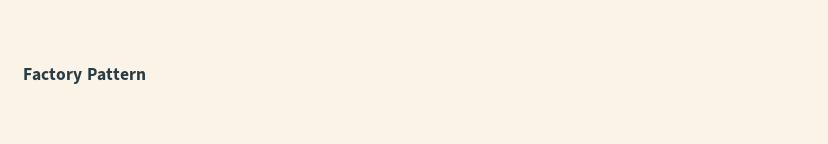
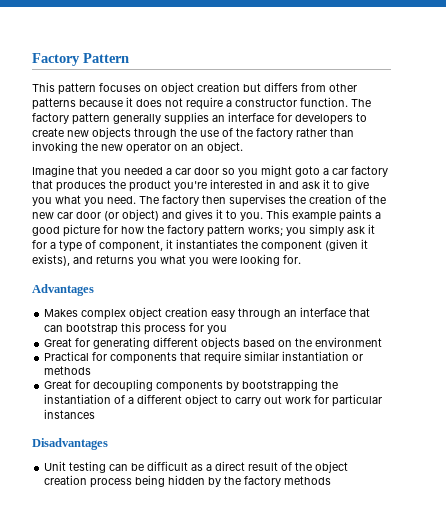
+ This pattern focuses on object creation but differs from other patterns because it does not require a constructor function. The factory pattern generally supplies an interface for developers to create new objects through the use of the factory rather than invoking the new operator on an object.
+ Imagine that you needed a car door so you might goto a car factory that produces the product you're interested in and ask it to give you what you need. The factory then supervises the creation of the new car door (or object) and gives it to you. This example paints a good picture for how the factory pattern works; you simply ask it for a type of component, it instantiates the component (given it exists), and returns you what you were looking for.
+ Advantages
+ Makes complex object creation easy through an interface that can bootstrap this process for you
+ Great for generating different objects based on the environment
+ Practical for components that require similar instantiation or methods
+ Great for decoupling components by bootstrapping the instantiation of a different object to carry out work for particular instances
+ Disadvantages
+ Unit testing can be difficult as a direct result of the object creation process being hidden by the factory methods

